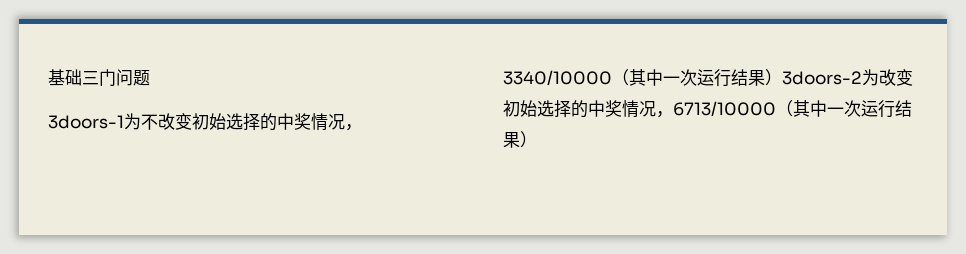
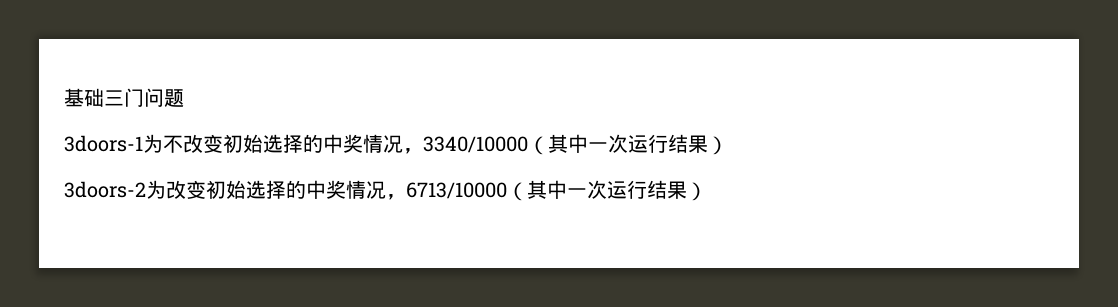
- 3doors-1为不改变初始选择的中奖情况，3340/10000（其中一次运行结果）3doors-2为改变初始选择的中奖情况，6713/10000（其中一次运行结果）
+ 3doors-1为不改变初始选择的中奖情况，3340/10000（其中一次运行结果）
+ 3doors-2为改变初始选择的中奖情况，6713/10000（其中一次运行结果）

